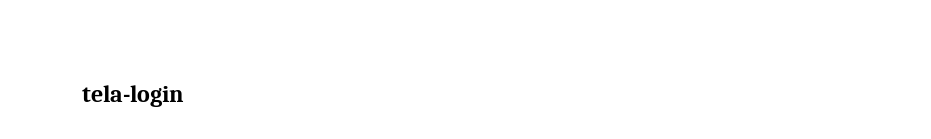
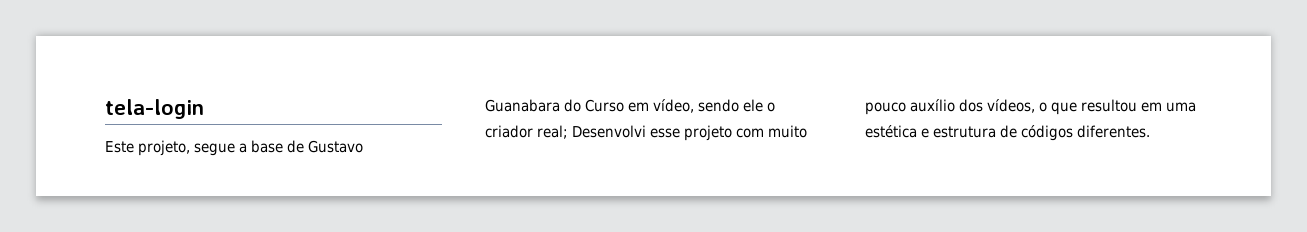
+ Este projeto, segue a base de Gustavo Guanabara do Curso em vídeo, sendo ele o criador real; Desenvolvi esse projeto com muito pouco auxílio dos vídeos, o que resultou em uma estética e estrutura de códigos diferentes.

